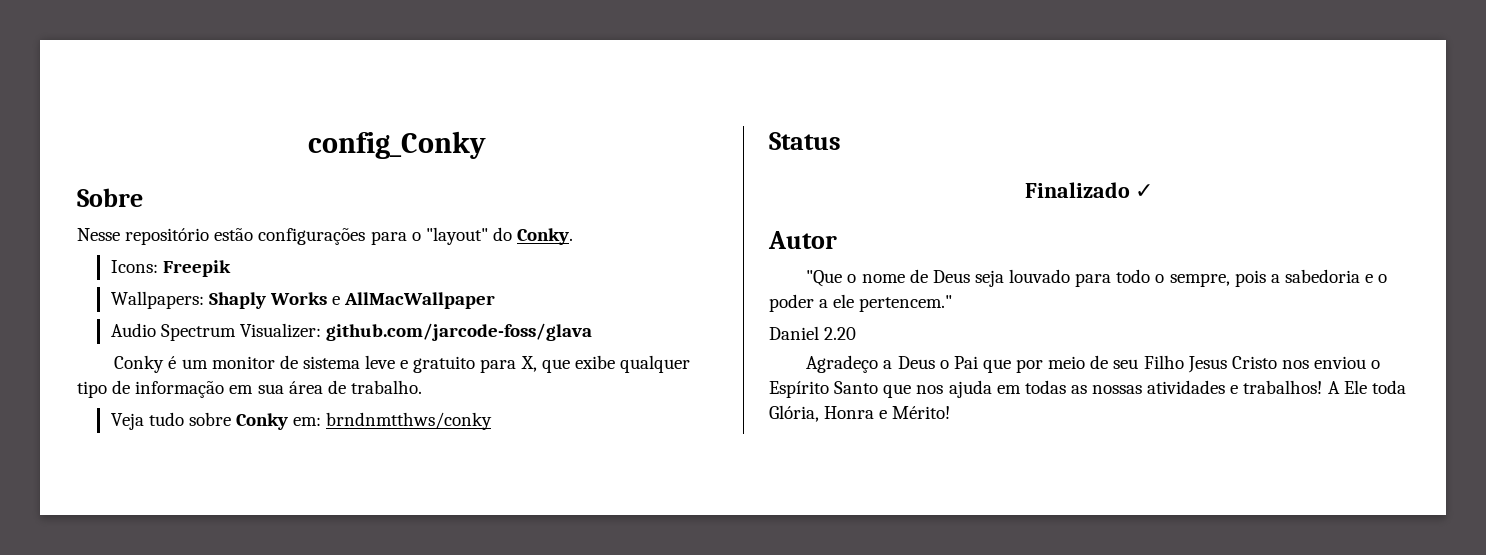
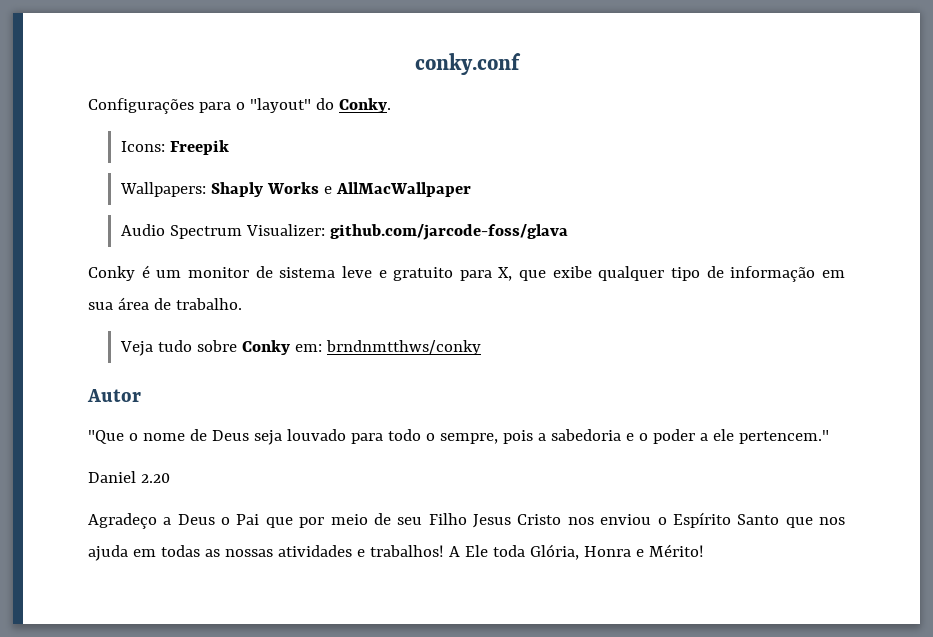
- config_Conky
- Sobre
- Nesse repositório estão configurações para o "layout" do Conky.
+ conky.conf
+ Configurações para o "layout" do Conky.
- Status
- Finalizado ✓

